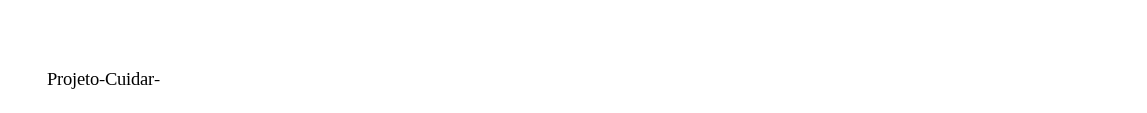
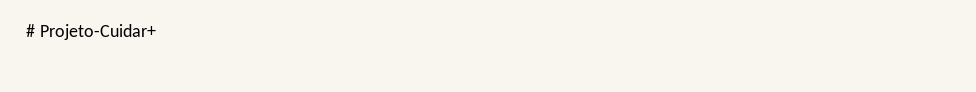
- Projeto-Cuidar-
+ # Projeto-Cuidar+

